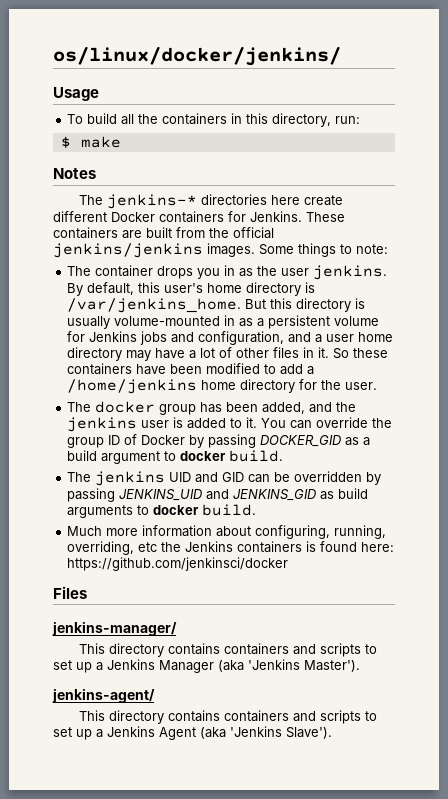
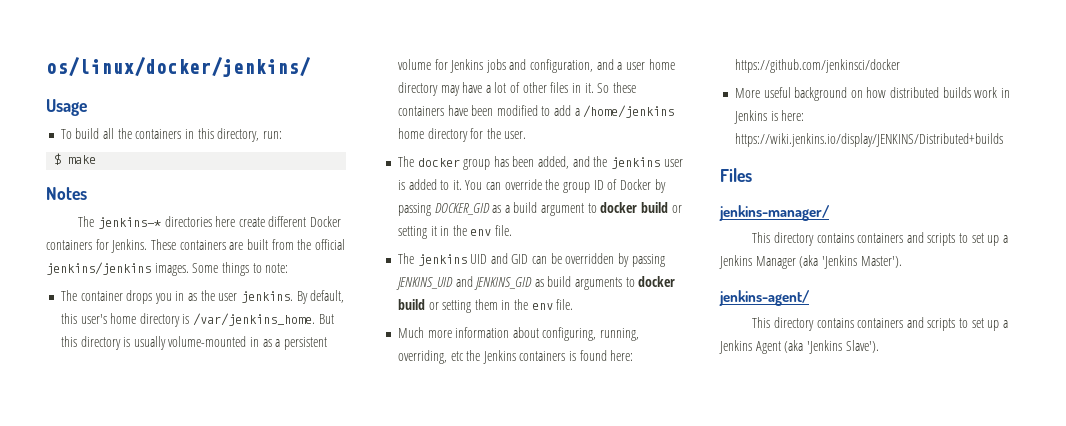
- You can override the group ID of Docker by passing DOCKER_GID as a build argument to docker build.
+ You can override the group ID of Docker by passing DOCKER_GID as a build argument to docker build or setting it in the env file.
- The jenkins UID and GID can be overridden by passing JENKINS_UID and JENKINS_GID as build arguments to docker build.
+ The jenkins UID and GID can be overridden by passing JENKINS_UID and JENKINS_GID as build arguments to docker build or setting them in the env file.
+ More useful background on how distributed builds work in Jenkins is here: https://wiki.jenkins.io/display/JENKINS/Distributed+builds

